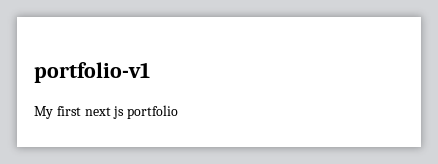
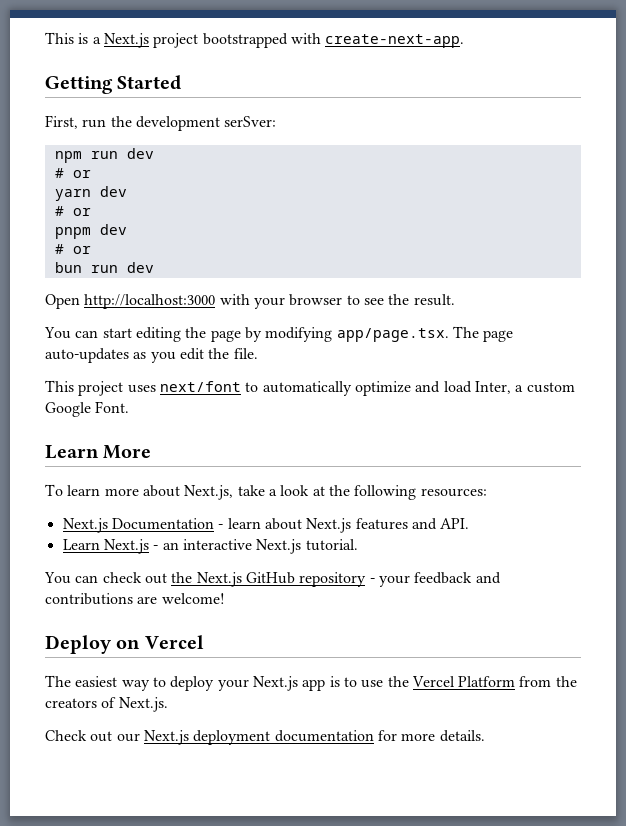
- portfolio-v1
- My first next js portfolio
+ This is a Next.js project bootstrapped with create-next-app.
+ Getting Started
+ First, run the development serSver:
+ npm run dev
+ # or
+ yarn dev
+ # or
+ pnpm dev
+ # or
+ bun run dev
+ Open http://localhost:3000 with your browser to see the result.
+ You can start editing the page by modifying app/page.tsx. The page auto-updates as you edit the file.
+ This project uses next/font to automatically optimize and load Inter, a custom Google Font.
+ Learn More
+ To learn more about Next.js, take a look at the following resources:
+ Next.js Documentation - learn about Next.js features and API.
+ Learn Next.js - an interactive Next.js tutorial.
+ You can check out the Next.js GitHub repository - your feedback and contributions are welcome!
+ Deploy on Vercel
+ The easiest way to deploy your Next.js app is to use the Vercel Platform from the creators of Next.js.
+ Check out our Next.js deployment documentation for more details.

